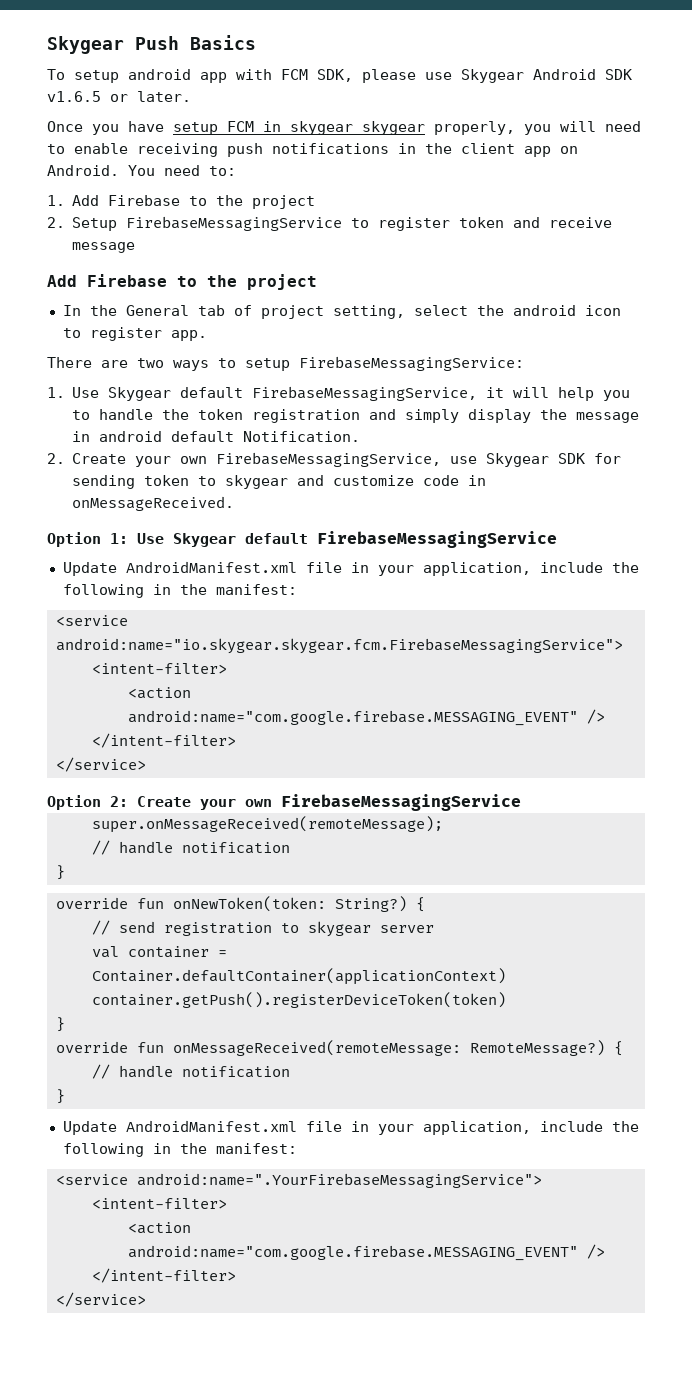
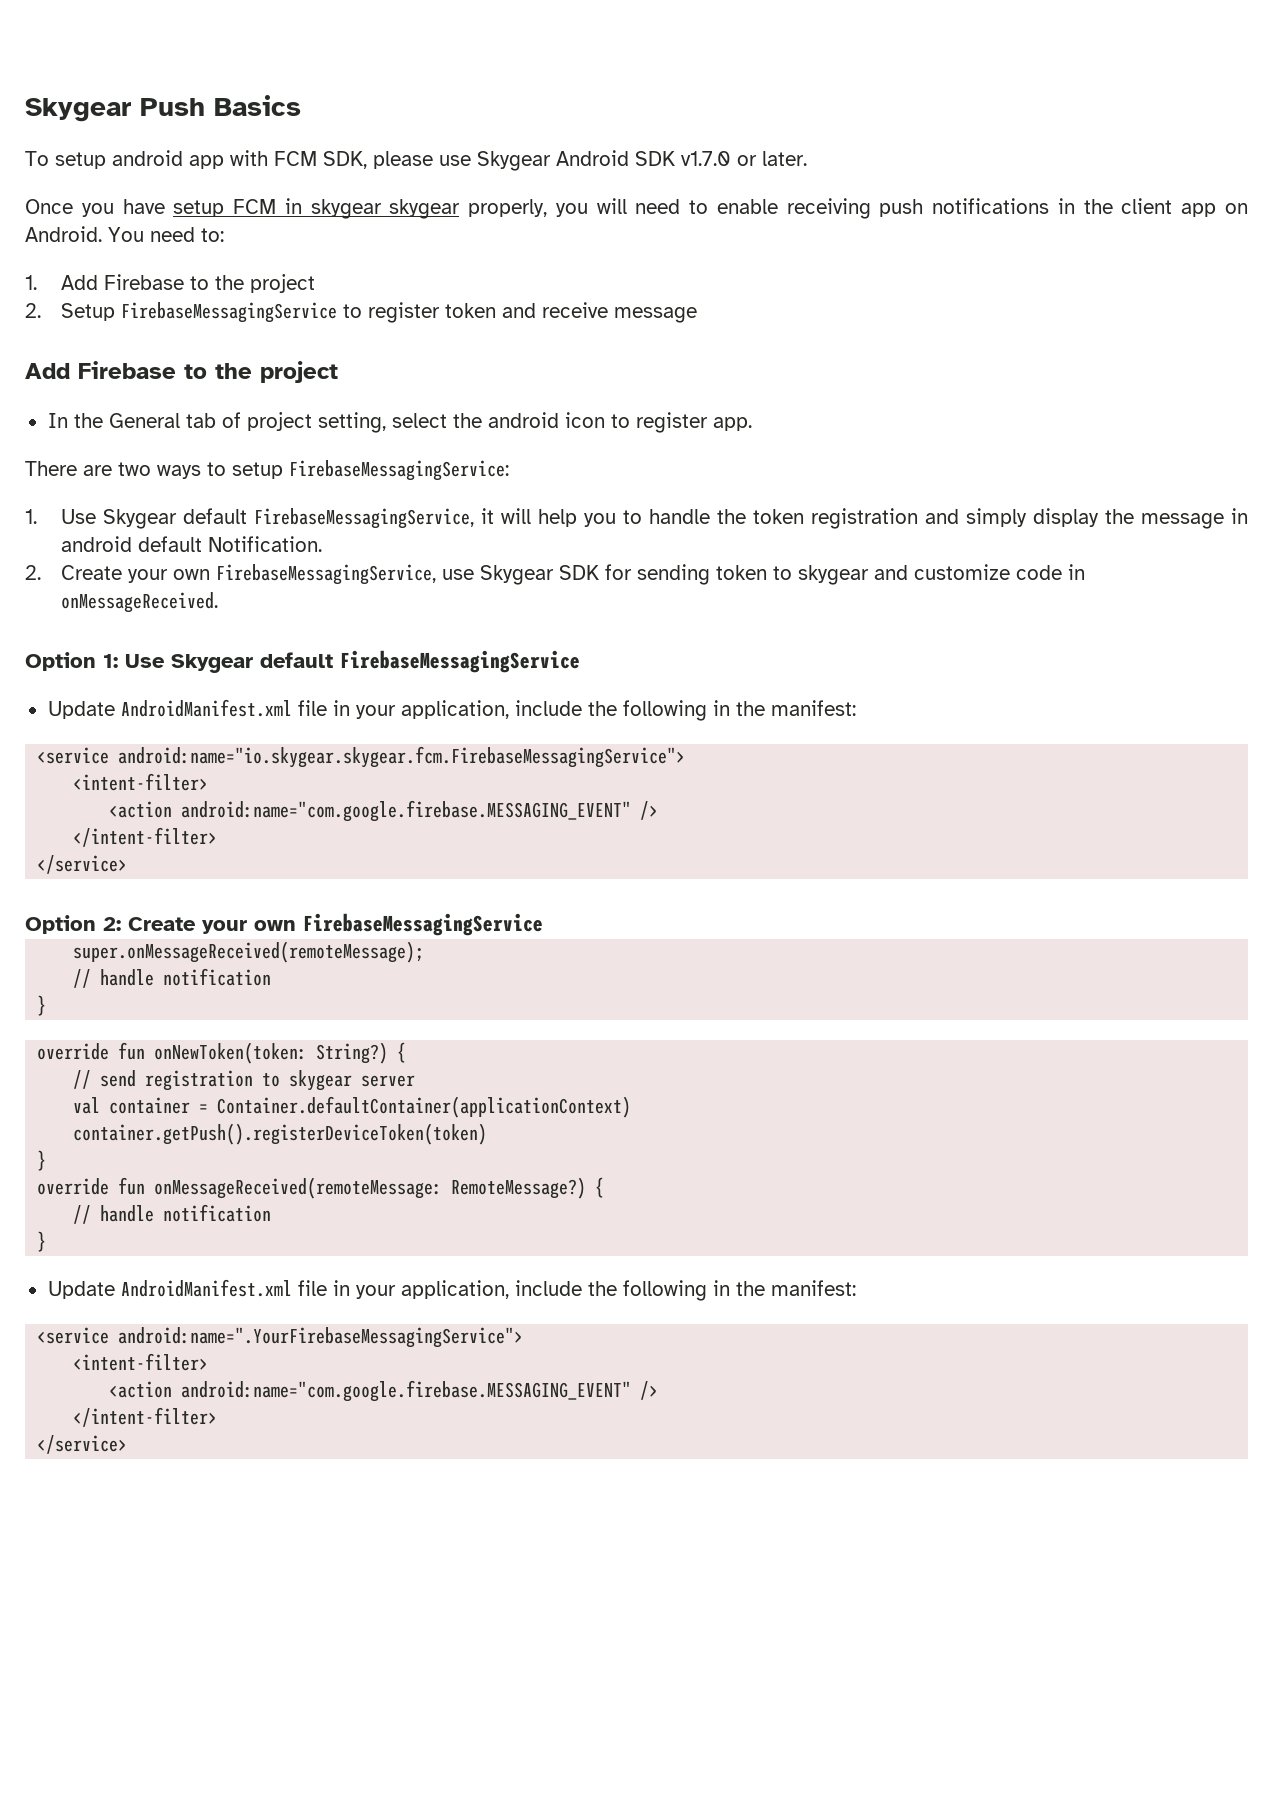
- To setup android app with FCM SDK, please use Skygear Android SDK v1.6.5 or later.
+ To setup android app with FCM SDK, please use Skygear Android SDK v1.7.0 or later.

